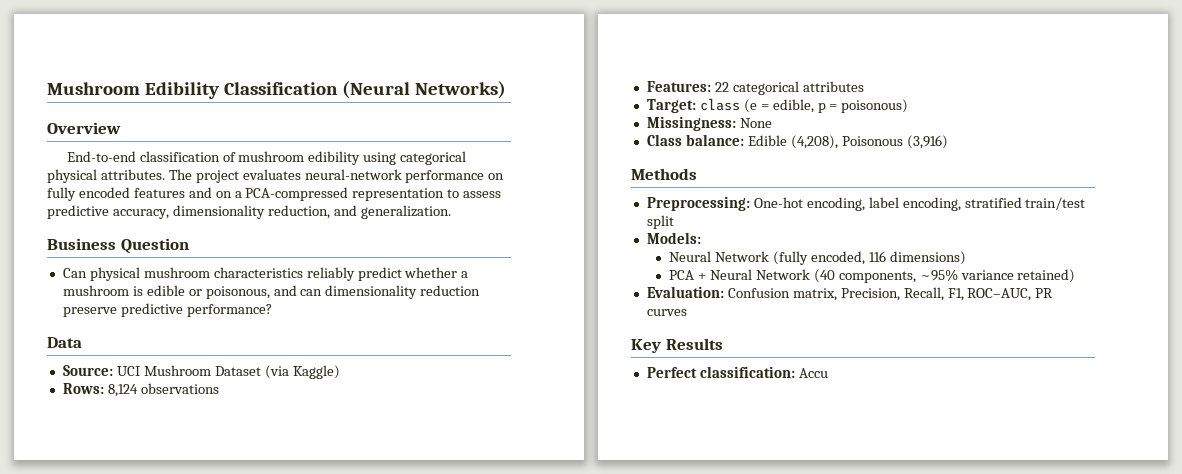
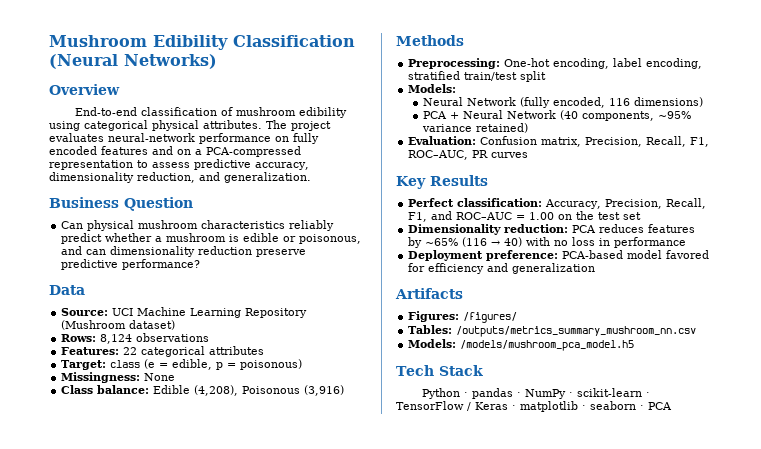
- Source: UCI Mushroom Dataset (via Kaggle)
+ Source: UCI Machine Learning Repository (Mushroom dataset)
- Perfect classification: Accu
+ Perfect classification: Accuracy, Precision, Recall, F1, and ROC–AUC = 1.00 on the test set
+ Dimensionality reduction: PCA reduces features by ~65% (116 → 40) with no loss in performance
+ Deployment preference: PCA-based model favored for efficiency and generalization
+ Artifacts
+ Figures: /figures/
+ Tables: /outputs/metrics_summary_mushroom_nn.csv
+ Models: /models/mushroom_pca_model.h5
+ Tech Stack
+ Python · pandas · NumPy · scikit-learn · TensorFlow / Keras · matplotlib · seaborn · PCA

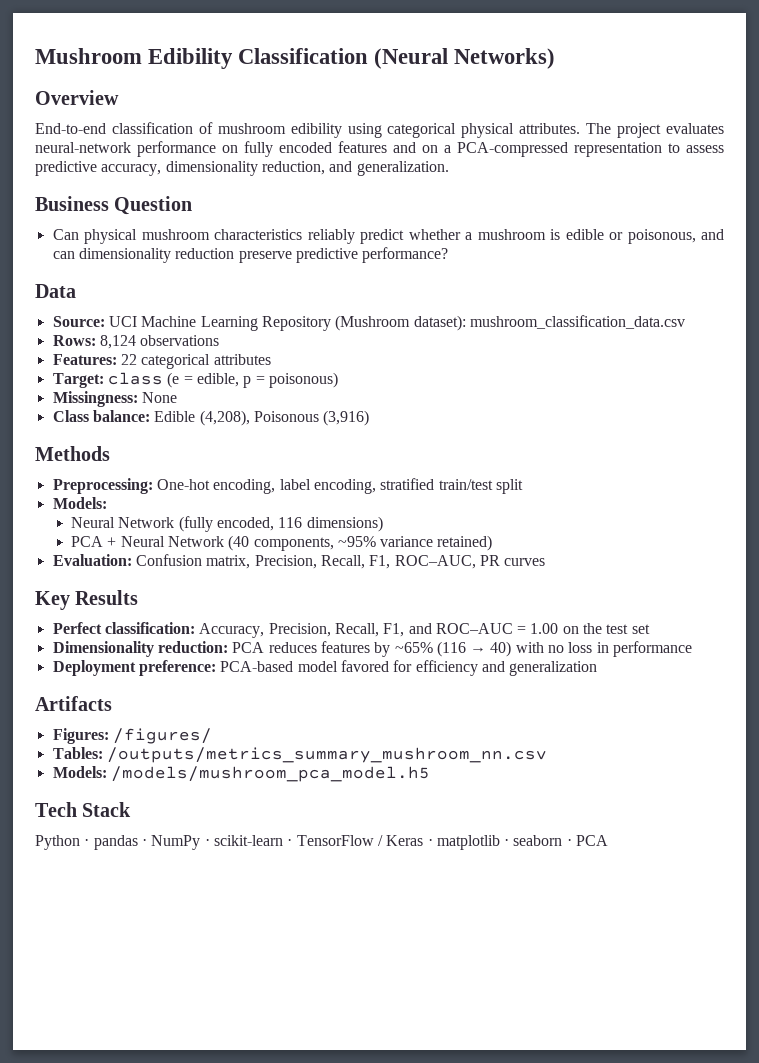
- Source: UCI Machine Learning Repository (Mushroom dataset)
+ Source: UCI Machine Learning Repository (Mushroom dataset): mushroom_classification_data.csv

